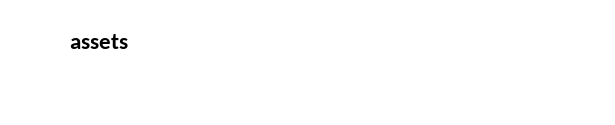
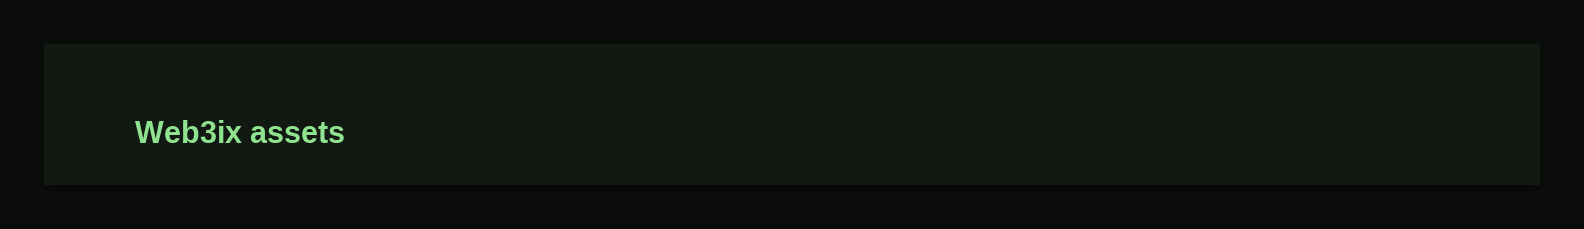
- assets
+ Web3ix assets

